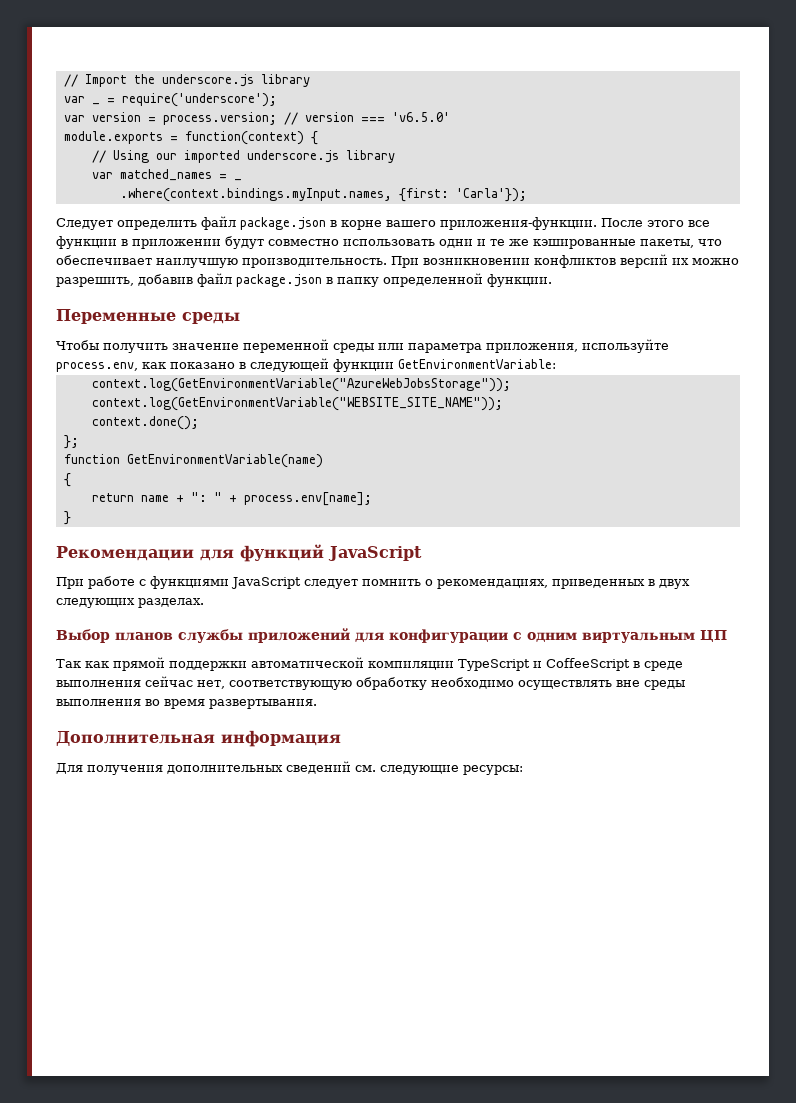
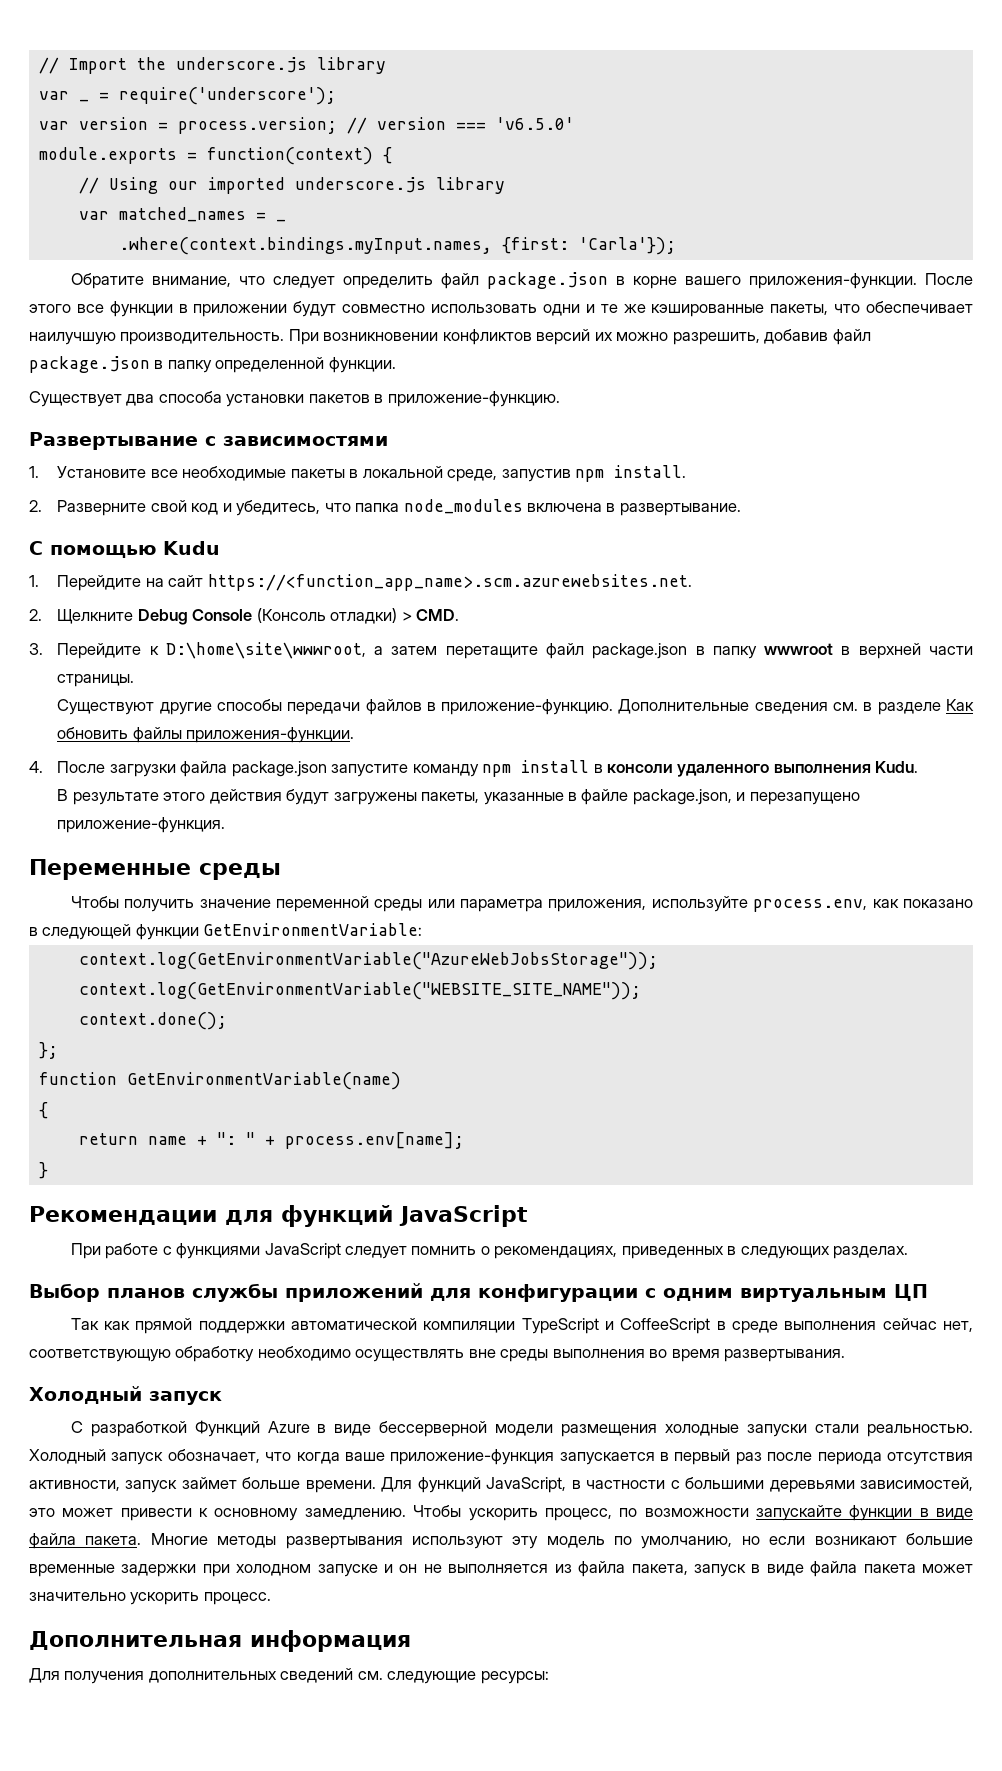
- Следует определить файл package.json в корне вашего приложения-функции.
+ Обратите внимание, что следует определить файл package.json в корне вашего приложения-функции.
+ Существует два способа установки пакетов в приложение-функцию.
+ Развертывание с зависимостями
+ 1. Установите все необходимые пакеты в локальной среде, запустив npm install.
+ 2. Разверните свой код и убедитесь, что папка node_modules включена в развертывание.
+ С помощью Kudu
+ 1. Перейдите на сайт https://<function_app_name>.scm.azurewebsites.net.
+ 2. Щелкните Debug Console (Консоль отладки) > CMD.
+ 3. Перейдите к D:\home\site\wwwroot, а затем перетащите файл package.json в папку wwwroot в верхней части страницы.
+ Существуют другие способы передачи файлов в приложение-функцию. Дополнительные сведения см. в разделе Как обновить файлы приложения-функции.
+ 4. После загрузки файла package.json запустите команду npm install в консоли удаленного выполнения Kudu.
+ В результате этого действия будут загружены пакеты, указанные в файле package.json, и перезапущено приложение-функция.
- При работе с функциями JavaScript следует помнить о рекомендациях, приведенных в двух следующих разделах.
+ При работе с функциями JavaScript следует помнить о рекомендациях, приведенных в следующих разделах.
  Так как прямой поддержки автоматической компиляции TypeScript и CoffeeScript в среде выполнения сейчас нет, соответствующую обработку необходимо осуществлять вне среды выполнения во время развертывания.
+ Холодный запуск
+ С разработкой Функций Azure в виде бессерверной модели размещения холодные запуски стали реальностью. Холодный запуск обозначает, что когда ваше приложение-функция запускается в первый раз после периода отсутствия активности, запуск займет больше времени. Для функций JavaScript, в частности с большими деревьями зависимостей, это может привести к основному замедлению. Чтобы ускорить процесс, по возможности запускайте функции в виде файла пакета. Многие методы развертывания используют эту модель по умолчанию, но если возникают большие временные задержки при холодном запуске и он не выполняется из файла пакета, запуск в виде файла пакета может значительно ускорить процесс.

